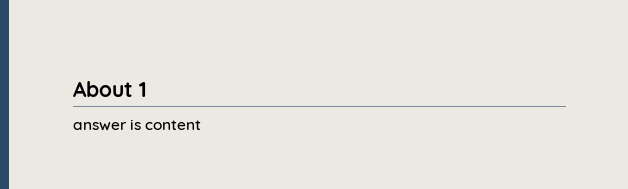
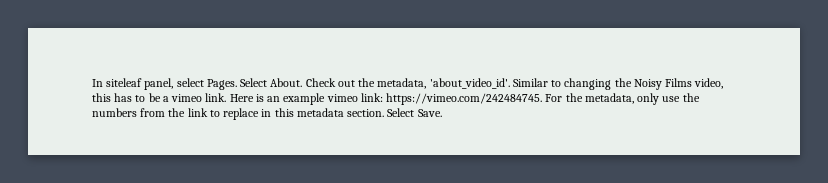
- About 1
- answer is content
+ In siteleaf panel, select Pages. Select About. Check out the metadata, 'about_video_id'. Similar to changing the Noisy Films video, this has to be a vimeo link. Here is an example vimeo link: https://vimeo.com/242484745. For the metadata, only use the numbers from the link to replace in this metadata section. Select Save.

